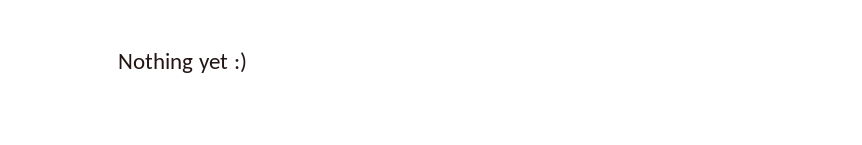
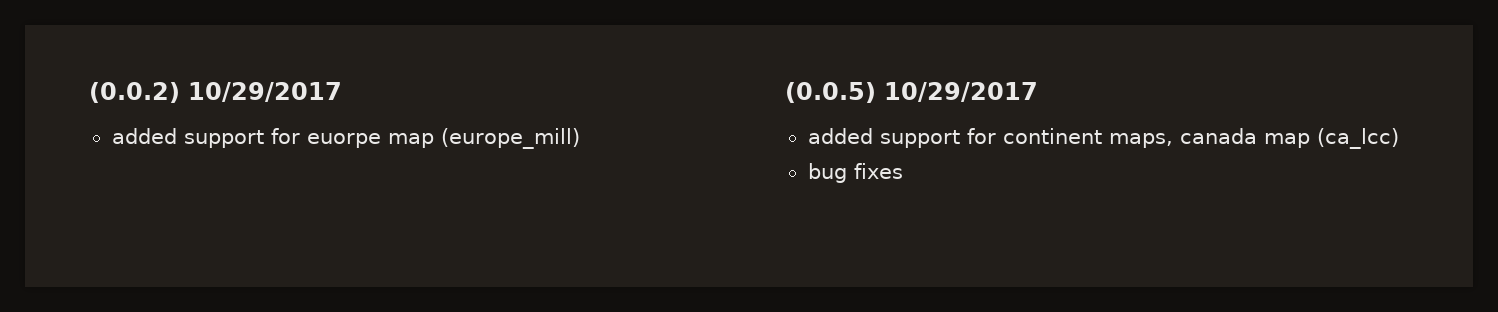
- Nothing yet :)
+ (0.0.2) 10/29/2017
+ added support for euorpe map (europe_mill)
+ (0.0.5) 10/29/2017
+ added support for continent maps, canada map (ca_lcc)
+ bug fixes

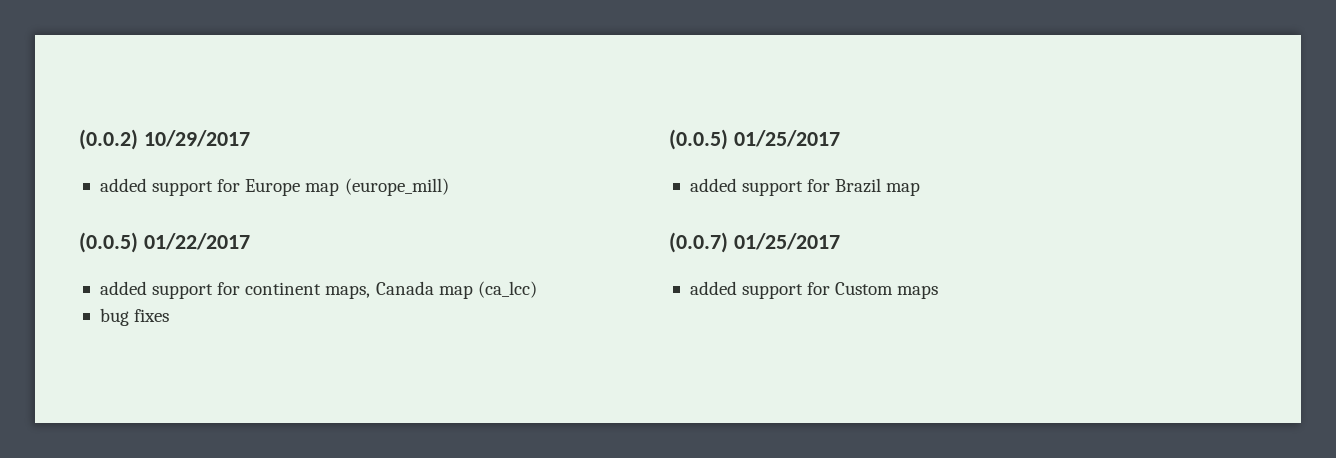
- added support for euorpe map (europe_mill)
+ added support for Europe map (europe_mill)
- (0.0.5) 10/29/2017
+ (0.0.5) 01/22/2017
- added support for continent maps, canada map (ca_lcc)
+ added support for continent maps, Canada map (ca_lcc)
+ (0.0.5) 01/25/2017
+ added support for Brazil map
+ (0.0.7) 01/25/2017
+ added support for Custom maps

